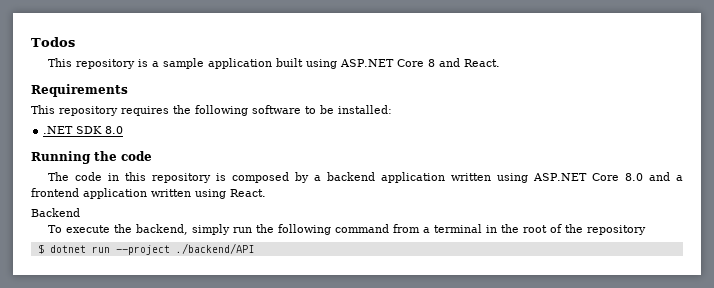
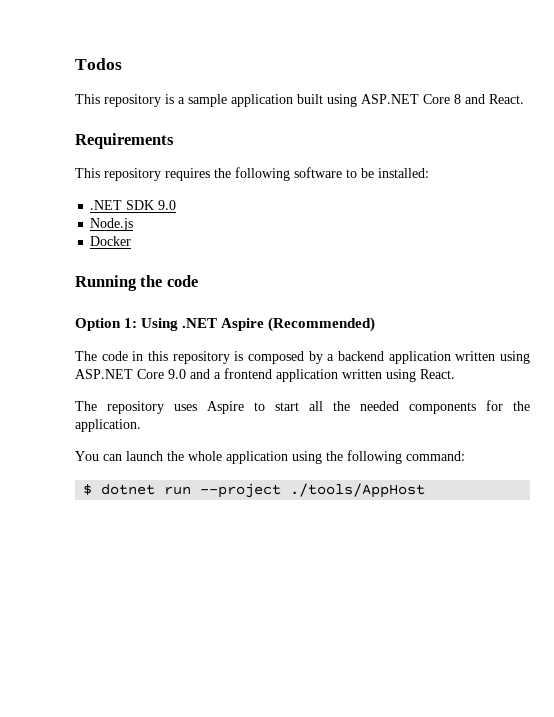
- .NET SDK 8.0
+ .NET SDK 9.0
+ Node.js
+ Docker
+ Option 1: Using .NET Aspire (Recommended)
- The code in this repository is composed by a backend application written using ASP.NET Core 8.0 and a frontend application written using React.
+ The code in this repository is composed by a backend application written using ASP.NET Core 9.0 and a frontend application written using React.
- Backend
- To execute the backend, simply run the following command from a terminal in the root of the repository
+ The repository uses Aspire to start all the needed components for the application.
+ You can launch the whole application using the following command:
- $ dotnet run --project ./backend/API
+ $ dotnet run --project ./tools/AppHost

